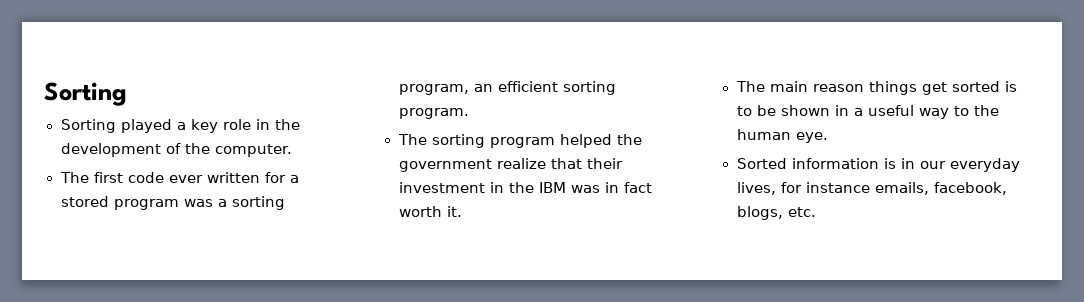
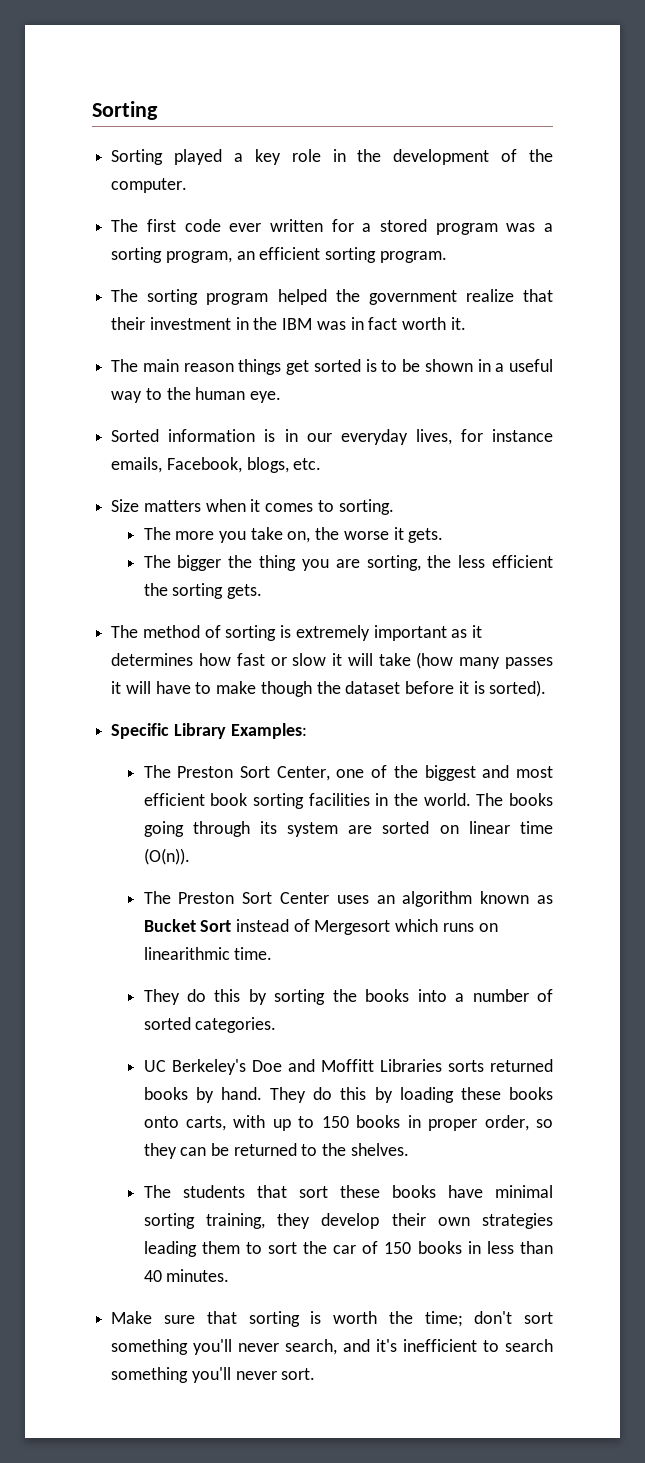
- Sorted information is in our everyday lives, for instance emails, facebook, blogs, etc.
+ Sorted information is in our everyday lives, for instance emails, Facebook, blogs, etc.
+ Size matters when it comes to sorting.
+ The more you take on, the worse it gets.
+ The bigger the thing you are sorting, the less efficient the sorting gets.
+ The method of sorting is extremely important as it determines how fast or slow it will take (how many passes it will have to make though the dataset before it is sorted).
+ Specific Library Examples:
+ The Preston Sort Center, one of the biggest and most efficient book sorting facilities in the world. The books going through its system are sorted on linear time (O(n)).
+ The Preston Sort Center uses an algorithm known as Bucket Sort instead of Mergesort which runs on linearithmic time.
+ They do this by sorting the books into a number of sorted categories.
+ UC Berkeley's Doe and Moffitt Libraries sorts returned books by hand. They do this by loading these books onto carts, with up to 150 books in proper order, so they can be returned to the shelves.
+ The students that sort these books have minimal sorting training, they develop their own strategies leading them to sort the car of 150 books in less than 40 minutes.
+ Make sure that sorting is worth the time; don't sort something you'll never search, and it's inefficient to search something you'll never sort.

